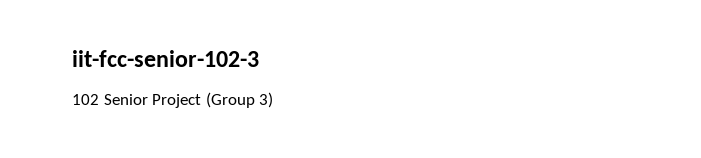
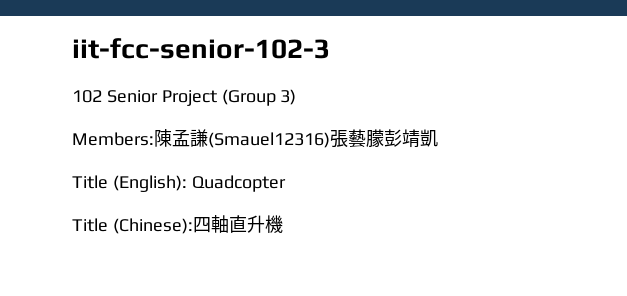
+ Members:陳孟謙(Smauel12316)張藝朦彭靖凱
+ Title (English): Quadcopter
+ Title (Chinese):四軸直升機

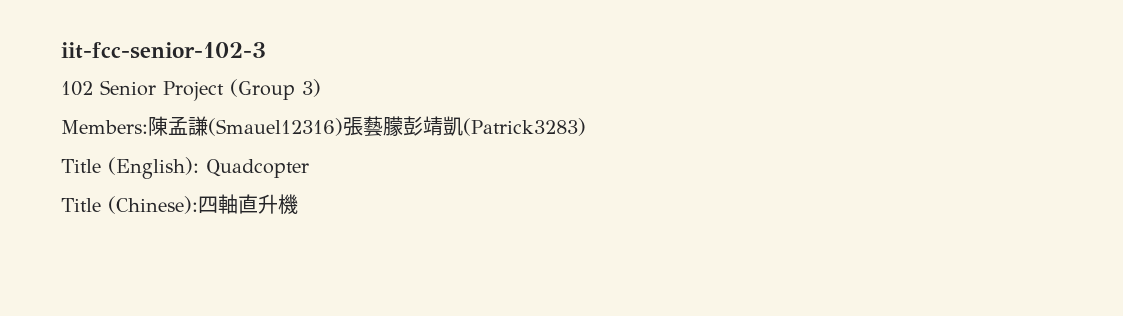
- Members:陳孟謙(Smauel12316)張藝朦彭靖凱
+ Members:陳孟謙(Smauel12316)張藝朦彭靖凱(Patrick3283)

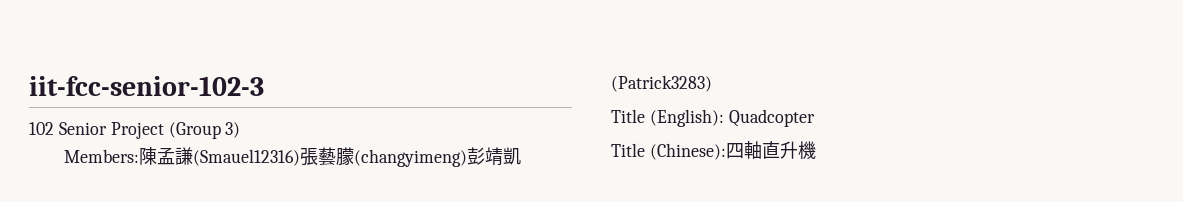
- Members:陳孟謙(Smauel12316)張藝朦彭靖凱(Patrick3283)
+ Members:陳孟謙(Smauel12316)張藝朦(changyimeng)彭靖凱(Patrick3283)

